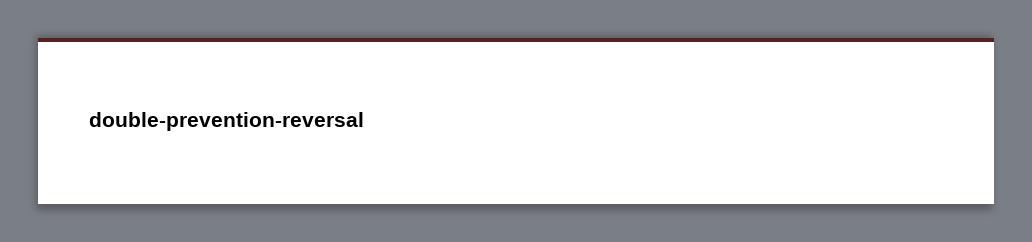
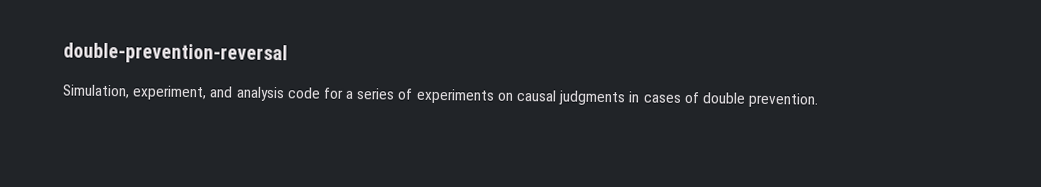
+ Simulation, experiment, and analysis code for a series of experiments on causal judgments in cases of double prevention.

